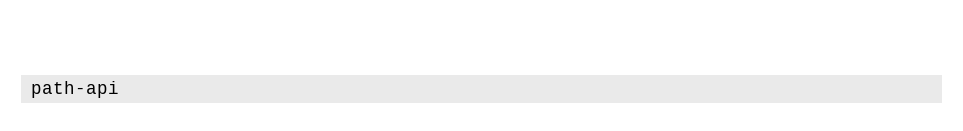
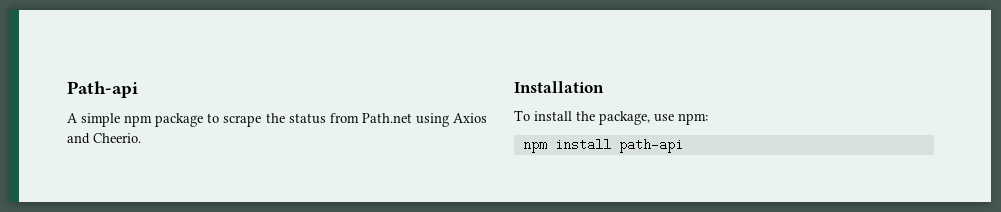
- path-api
+ Path-api
+ A simple npm package to scrape the status from Path.net using Axios and Cheerio.
+ Installation
+ To install the package, use npm:
+ npm install path-api

